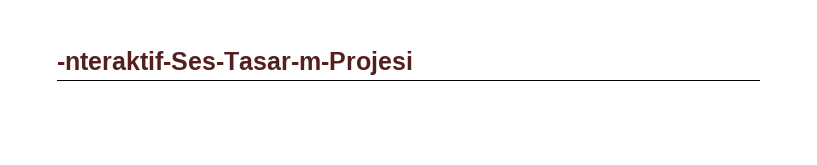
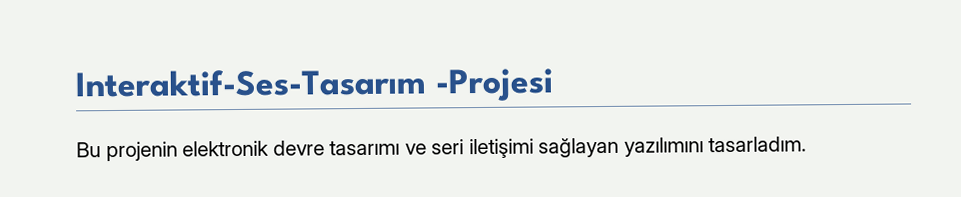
- -nteraktif-Ses-Tasar-m-Projesi
+ Interaktif-Ses-Tasarım -Projesi
+ Bu projenin elektronik devre tasarımı ve seri iletişimi sağlayan yazılımını tasarladım.

